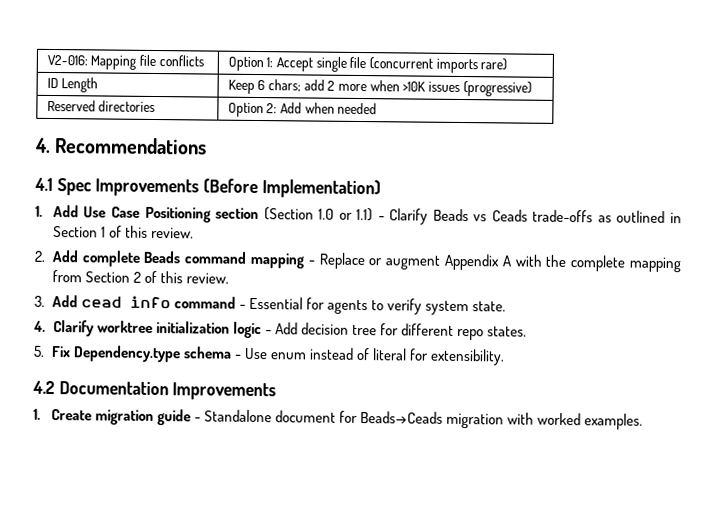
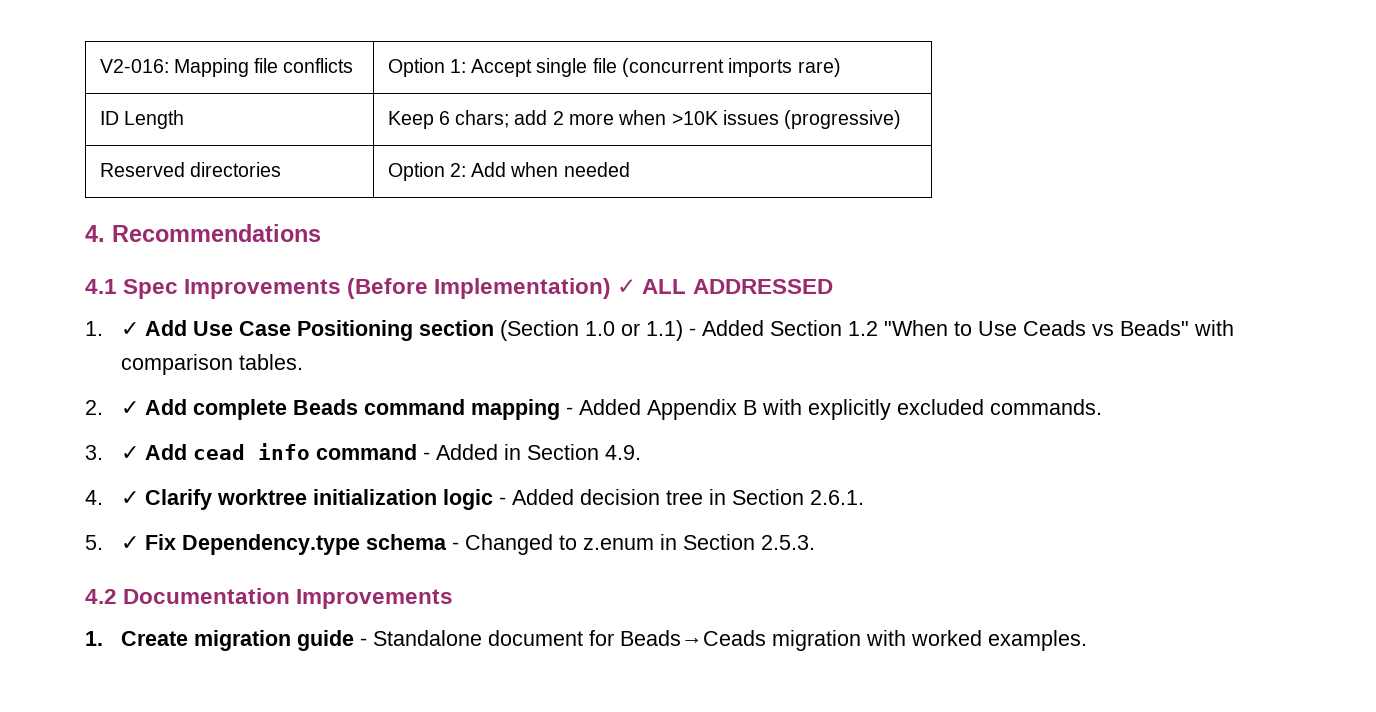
- 4.1 Spec Improvements (Before Implementation)
- 1. Add Use Case Positioning section (Section 1.0 or 1.1) - Clarify Beads vs Ceads trade-offs as outlined in Section 1 of this review.
+ 4.1 Spec Improvements (Before Implementation) ✓ ALL ADDRESSED
+ 1. ✓ Add Use Case Positioning section (Section 1.0 or 1.1) - Added Section 1.2 "When to Use Ceads vs Beads" with comparison tables.
- 2. Add complete Beads command mapping - Replace or augment Appendix A with the complete mapping from Section 2 of this review.
+ 2. ✓ Add complete Beads command mapping - Added Appendix B with explicitly excluded commands.
- 3. Add cead info command - Essential for agents to verify system state.
- 4. Clarify worktree initialization logic - Add decision tree for different repo states.
+ 3. ✓ Add cead info command - Added in Section 4.9.
+ 4. ✓ Clarify worktree initialization logic - Added decision tree in Section 2.6.1.
- 5. Fix Dependency.type schema - Use enum instead of literal for extensibility.
+ 5. ✓ Fix Dependency.type schema - Changed to z.enum in Section 2.5.3.

